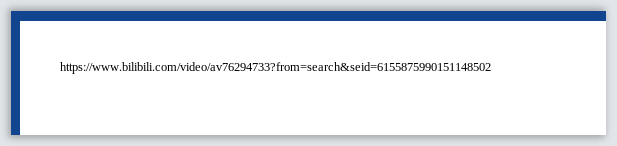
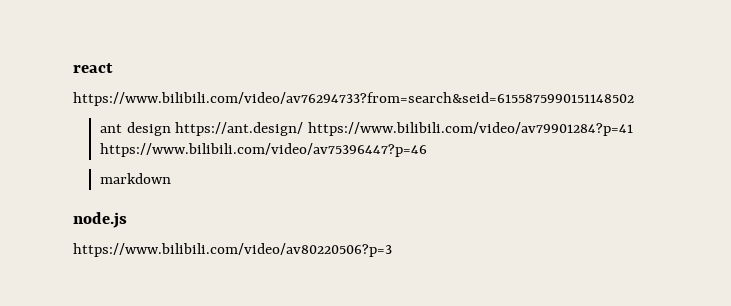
+ react
+ ant design https://ant.design/ https://www.bilibili.com/video/av79901284?p=41 https://www.bilibili.com/video/av75396447?p=46
+ markdown
+ node.js
+ https://www.bilibili.com/video/av80220506?p=3

